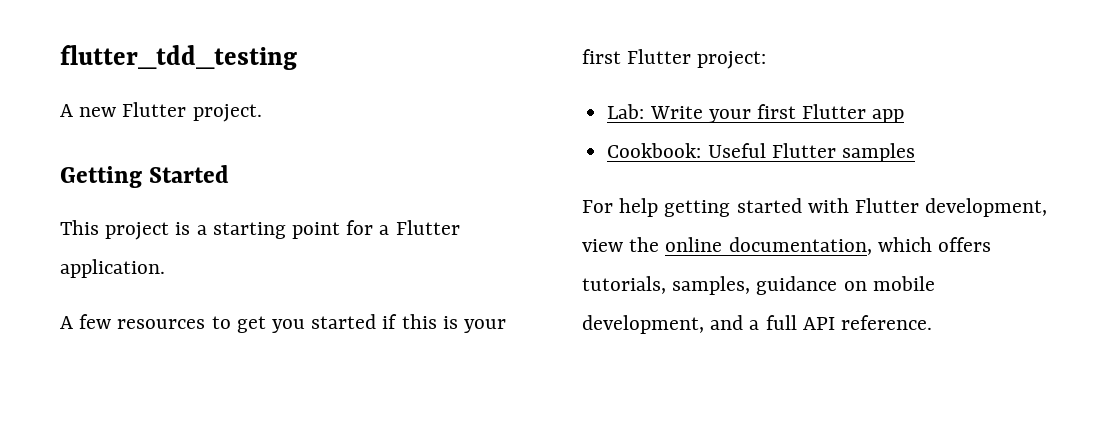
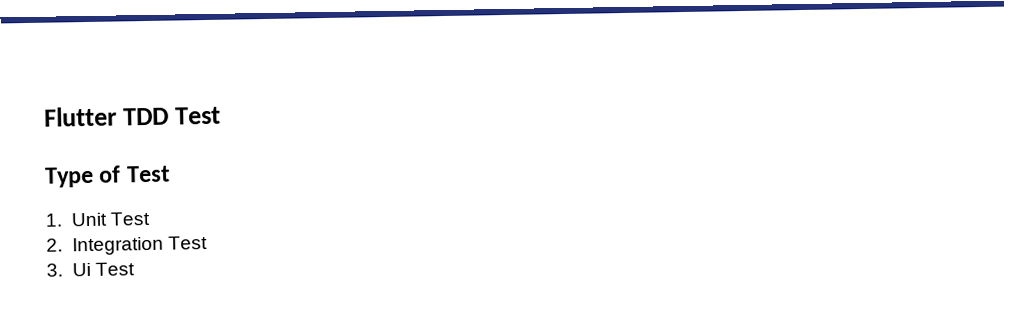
- flutter_tdd_testing
- A new Flutter project.
- Getting Started
- This project is a starting point for a Flutter application.
- A few resources to get you started if this is your first Flutter project:
- Lab: Write your first Flutter app
- Cookbook: Useful Flutter samples
- For help getting started with Flutter development, view the online documentation, which offers tutorials, samples, guidance on mobile development, and a full API reference.
+ Flutter TDD Test
+ Type of Test
+ 1. Unit Test
+ 2. Integration Test
+ 3. Ui Test

